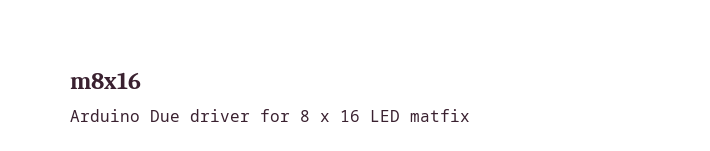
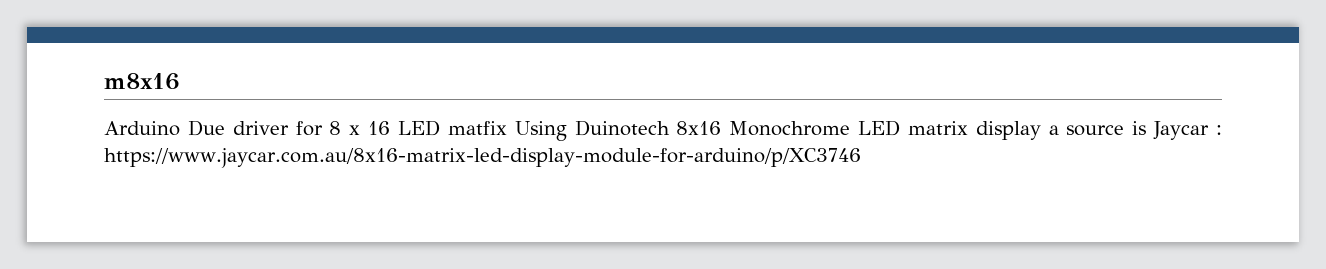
- Arduino Due driver for 8 x 16 LED matfix
+ Arduino Due driver for 8 x 16 LED matfix Using Duinotech 8x16 Monochrome LED matrix display a source is Jaycar : https://www.jaycar.com.au/8x16-matrix-led-display-module-for-arduino/p/XC3746

